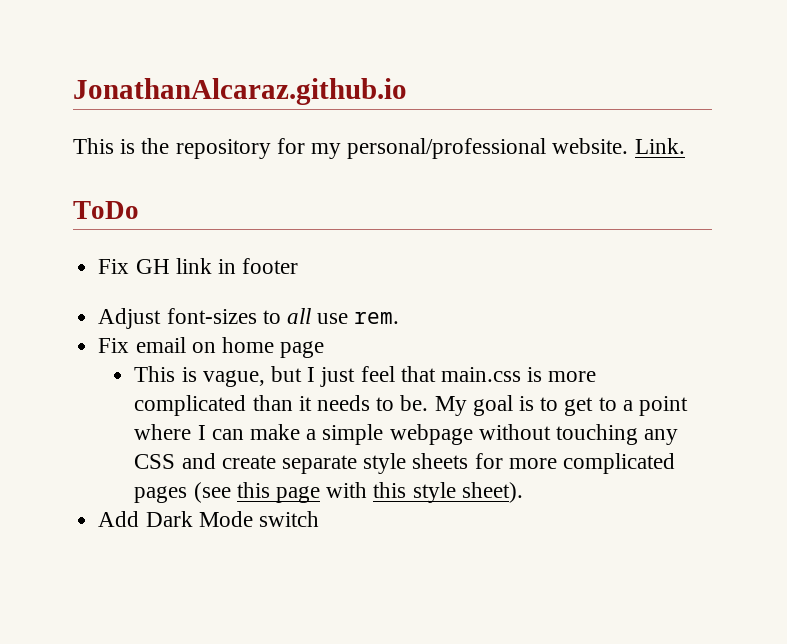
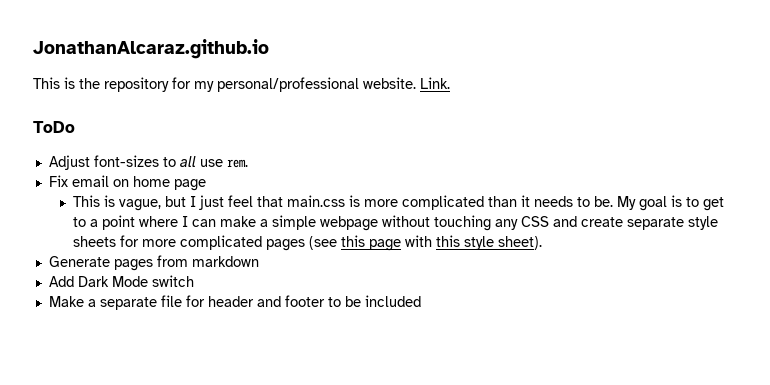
- Fix GH link in footer
+ Generate pages from markdown
+ Make a separate file for header and footer to be included

